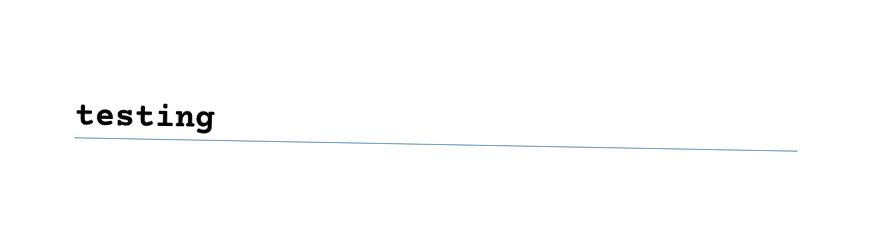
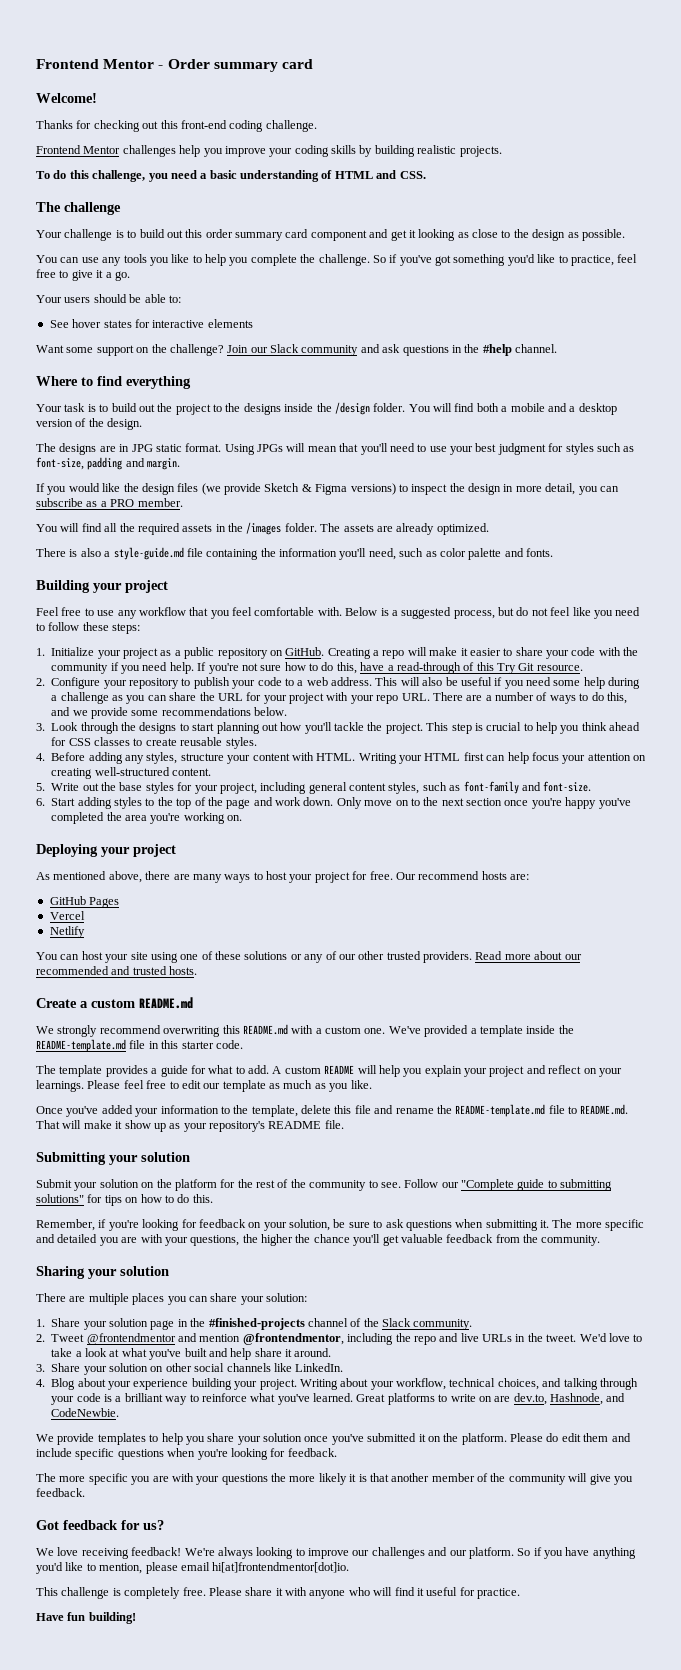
- testing
+ Frontend Mentor - Order summary card
+ Welcome!
+ Thanks for checking out this front-end coding challenge.
+ Frontend Mentor challenges help you improve your coding skills by building realistic projects.
+ To do this challenge, you need a basic understanding of HTML and CSS.
+ The challenge
+ Your challenge is to build out this order summary card component and get it looking as close to the design as possible.
+ You can use any tools you like to help you complete the challenge. So if you've got something you'd like to practice, feel free to give it a go.
+ Your users should be able to:
+ See hover states for interactive elements
+ Want some support on the challenge? Join our Slack community and ask questions in the #help channel.
+ Where to find everything
+ Your task is to build out the project to the designs inside the /design folder. You will find both a mobile and a desktop version of the design.
+ The designs are in JPG static format. Using JPGs will mean that you'll need to use your best judgment for styles such as font-size, padding and margin.
+ If you would like the design files (we provide Sketch & Figma versions) to inspect the design in more detail, you can subscribe as a PRO member.
+ You will find all the required assets in the /images folder. The assets are already optimized.
+ There is also a style-guide.md file containing the information you'll need, such as color palette and fonts.
+ Building your project
+ Feel free to use any workflow that you feel comfortable with. Below is a suggested process, but do not feel like you need to follow these steps:
+ 1. Initialize your project as a public repository on GitHub. Creating a repo will make it easier to share your code with the community if you need help. If you're not sure how to do this, have a read-through of this Try Git resource.
+ 2. Configure your repository to publish your code to a web address. This will also be useful if you need some help during a challenge as you can share the URL for your project with your repo URL. There are a number of ways to do this, and we provide some recommendations below.
+ 3. Look through the designs to start planning out how you'll tackle the project. This step is crucial to help you think ahead for CSS classes to create reusable styles.
+ 4. Before adding any styles, structure your content with HTML. Writing your HTML first can help focus your attention on creating well-structured content.
+ 5. Write out the base styles for your project, including general content styles, such as font-family and font-size.
+ 6. Start adding styles to the top of the page and work down. Only move on to the next section once you're happy you've completed the area you're working on.
+ Deploying your project
+ As mentioned above, there are many ways to host your project for free. Our recommend hosts are:
+ GitHub Pages
+ Vercel
+ Netlify
+ You can host your site using one of these solutions or any of our other trusted providers. Read more about our recommended and trusted hosts.
+ Create a custom README.md
+ We strongly recommend overwriting this README.md with a custom one. We've provided a template inside the README-template.md file in this starter code.
+ The template provides a guide for what to add. A custom README will help you explain your project and reflect on your learnings. Please feel free to edit our template as much as you like.
+ Once you've added your information to the template, delete this file and rename the README-template.md file to README.md. That will make it show up as your repository's README file.
+ Submitting your solution
+ Submit your solution on the platform for the rest of the community to see. Follow our "Complete guide to submitting solutions" for tips on how to do this.
+ Remember, if you're looking for feedback on your solution, be sure to ask questions when submitting it. The more specific and detailed you are with your questions, the higher the chance you'll get valuable feedback from the community.
+ Sharing your solution
+ There are multiple places you can share your solution:
+ 1. Share your solution page in the #finished-projects channel of the Slack community.
+ 2. Tweet @frontendmentor and mention @frontendmentor, including the repo and live URLs in the tweet. We'd love to take a look at what you've built and help share it around.
+ 3. Share your solution on other social channels like LinkedIn.
+ 4. Blog about your experience building your project. Writing about your workflow, technical choices, and talking through your code is a brilliant way to reinforce what you've learned. Great platforms to write on are dev.to, Hashnode, and CodeNewbie.
+ We provide templates to help you share your solution once you've submitted it on the platform. Please do edit them and include specific questions when you're looking for feedback.
+ The more specific you are with your questions the more likely it is that another member of the community will give you feedback.
+ Got feedback for us?
+ We love receiving feedback! We're always looking to improve our challenges and our platform. So if you have anything you'd like to mention, please email hi[at]frontendmentor[dot]io.
+ This challenge is completely free. Please share it with anyone who will find it useful for practice.
+ Have fun building!

